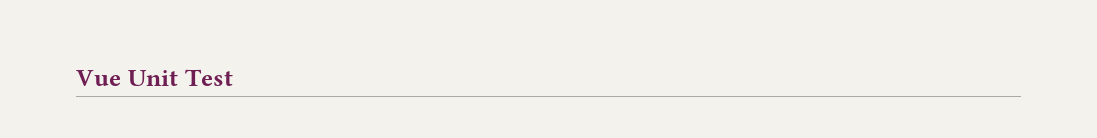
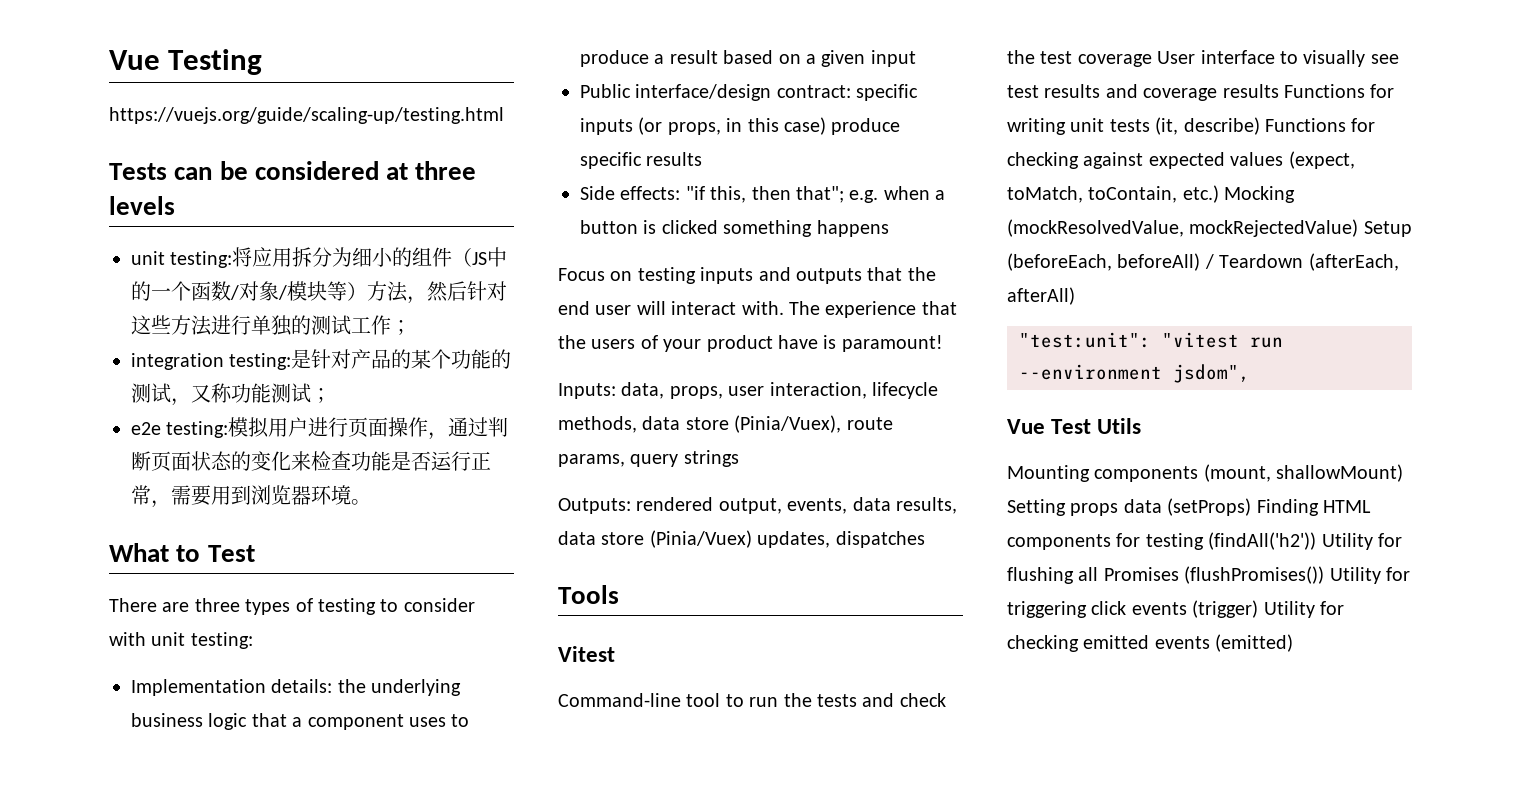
- Vue Unit Test
+ Vue Testing
+ https://vuejs.org/guide/scaling-up/testing.html
+ Tests can be considered at three levels
+ unit testing:将应用拆分为细小的组件（JS中的一个函数/对象/模块等）方法，然后针对这些方法进行单独的测试工作；
+ integration testing:是针对产品的某个功能的测试，又称功能测试；
+ e2e testing:模拟用户进行页面操作，通过判断页面状态的变化来检查功能是否运行正常，需要用到浏览器环境。
+ What to Test
+ There are three types of testing to consider with unit testing:
+ Implementation details: the underlying business logic that a component uses to produce a result based on a given input
+ Public interface/design contract: specific inputs (or props, in this case) produce specific results
+ Side effects: "if this, then that"; e.g. when a button is clicked something happens
+ Focus on testing inputs and outputs that the end user will interact with. The experience that the users of your product have is paramount!
+ Inputs: data, props, user interaction, lifecycle methods, data store (Pinia/Vuex), route params, query strings
+ Outputs: rendered output, events, data results, data store (Pinia/Vuex) updates, dispatches
+ Tools
+ Vitest
+ Command-line tool to run the tests and check the test coverage User interface to visually see test results and coverage results Functions for writing unit tests (it, describe) Functions for checking against expected values (expect, toMatch, toContain, etc.) Mocking (mockResolvedValue, mockRejectedValue) Setup (beforeEach, beforeAll) / Teardown (afterEach, afterAll)
+ "test:unit": "vitest run --environment jsdom",
+ Vue Test Utils
+ Mounting components (mount, shallowMount) Setting props data (setProps) Finding HTML components for testing (findAll('h2')) Utility for flushing all Promises (flushPromises()) Utility for triggering click events (trigger) Utility for checking emitted events (emitted)

